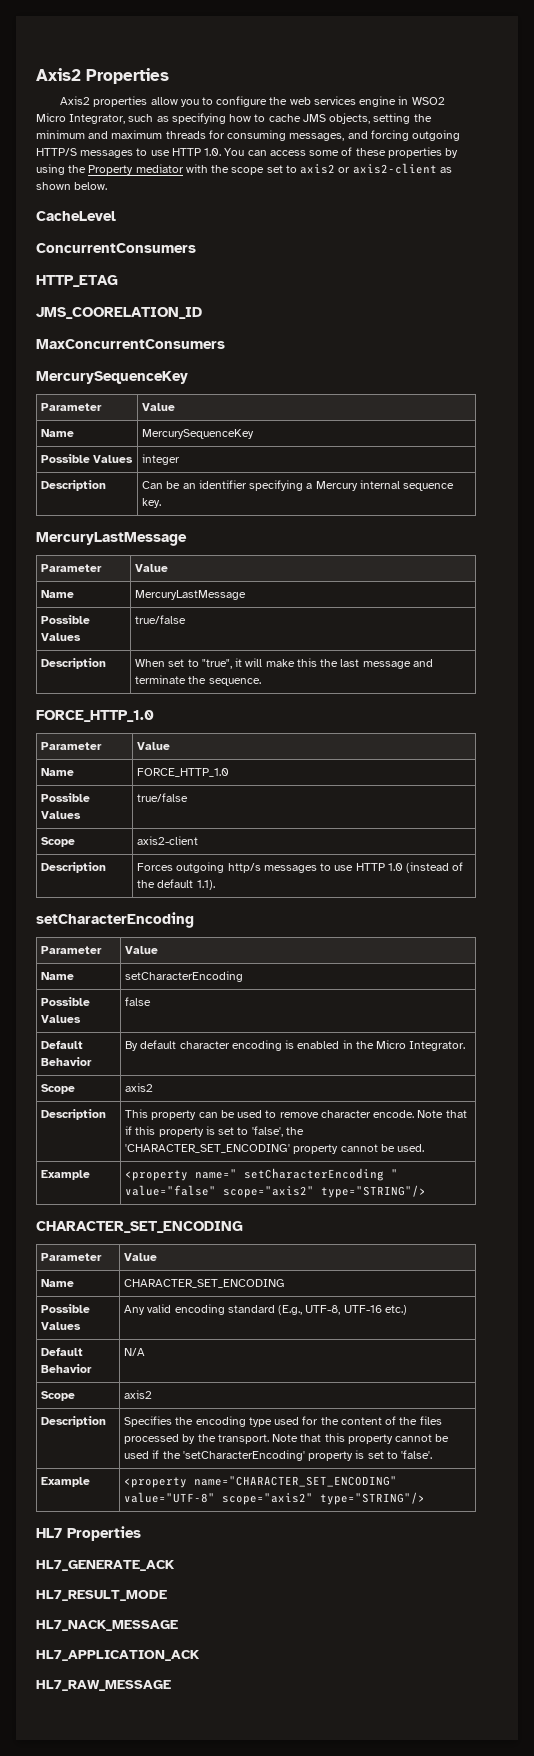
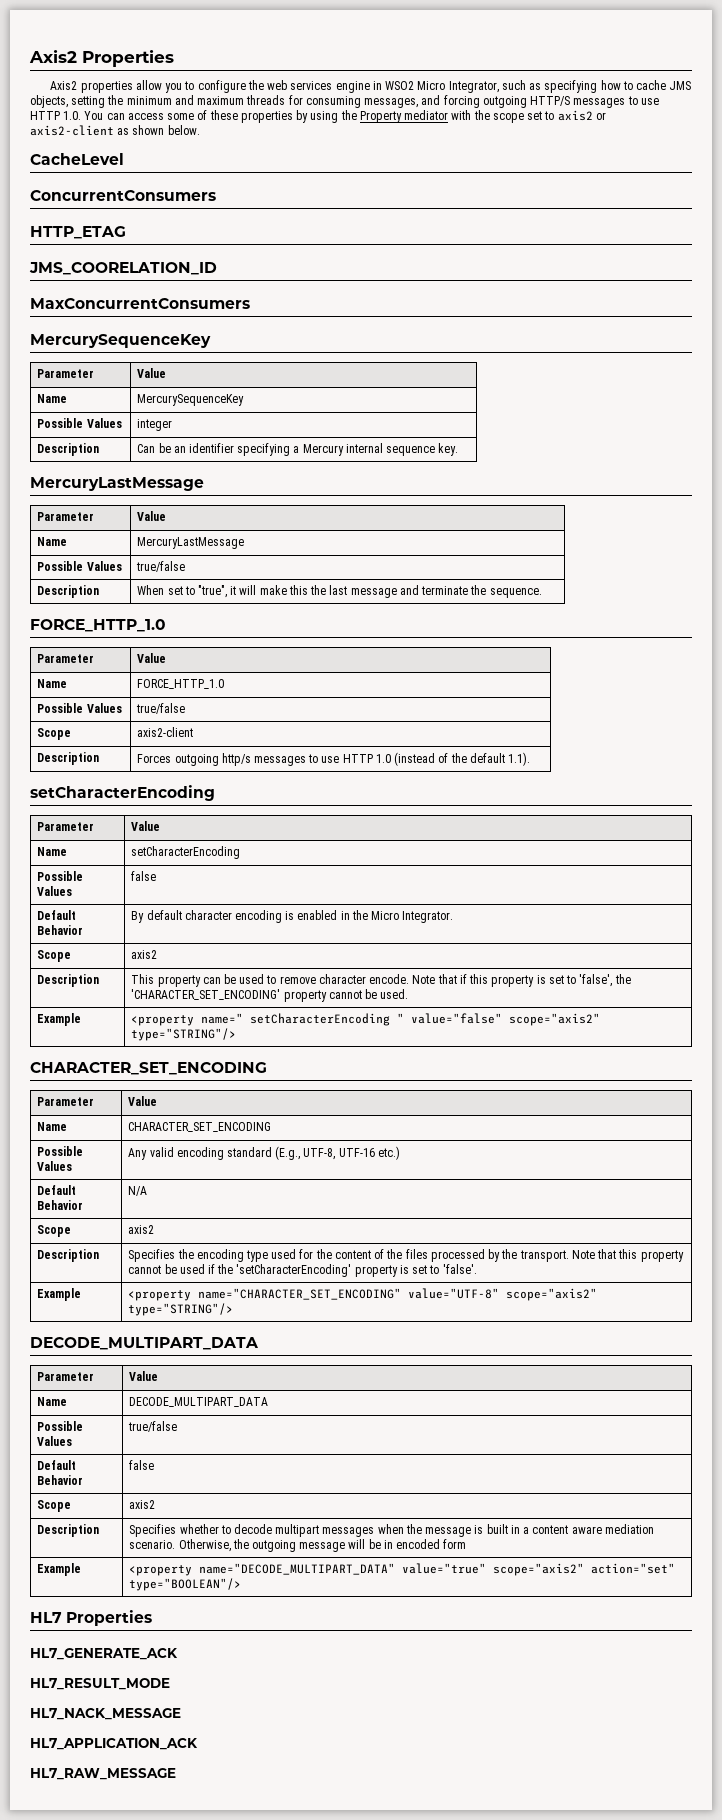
  Example | <property name="CHARACTER_SET_ENCODING" value="UTF-8" scope="axis2" type="STRING"/>
+ DECODE_MULTIPART_DATA
+ Parameter | Value
+ Name | DECODE_MULTIPART_DATA
+ Possible Values | true/false
+ Default Behavior | false
+ Scope | axis2
+ Description | Specifies whether to decode multipart messages when the message is built in a content aware mediation scenario. Otherwise, the outgoing message will be in encoded form
+ Example | <property name="DECODE_MULTIPART_DATA" value="true" scope="axis2" action="set" type="BOOLEAN"/>

